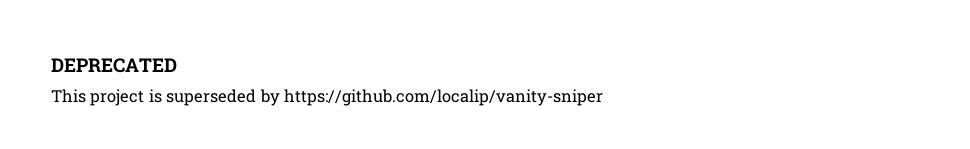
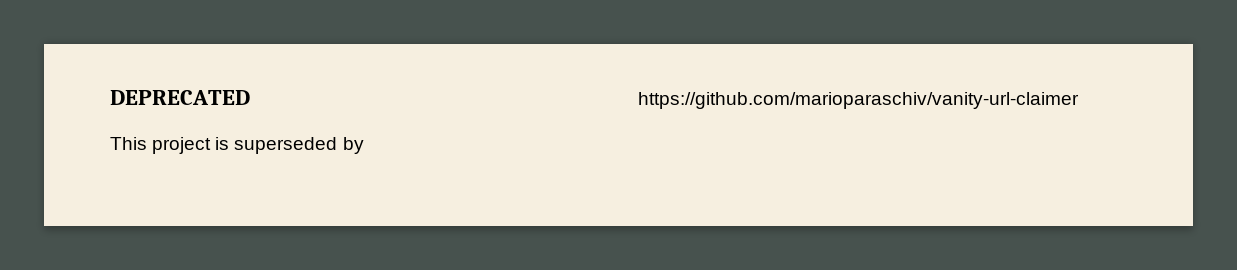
- This project is superseded by https://github.com/localip/vanity-sniper
+ This project is superseded by https://github.com/marioparaschiv/vanity-url-claimer

